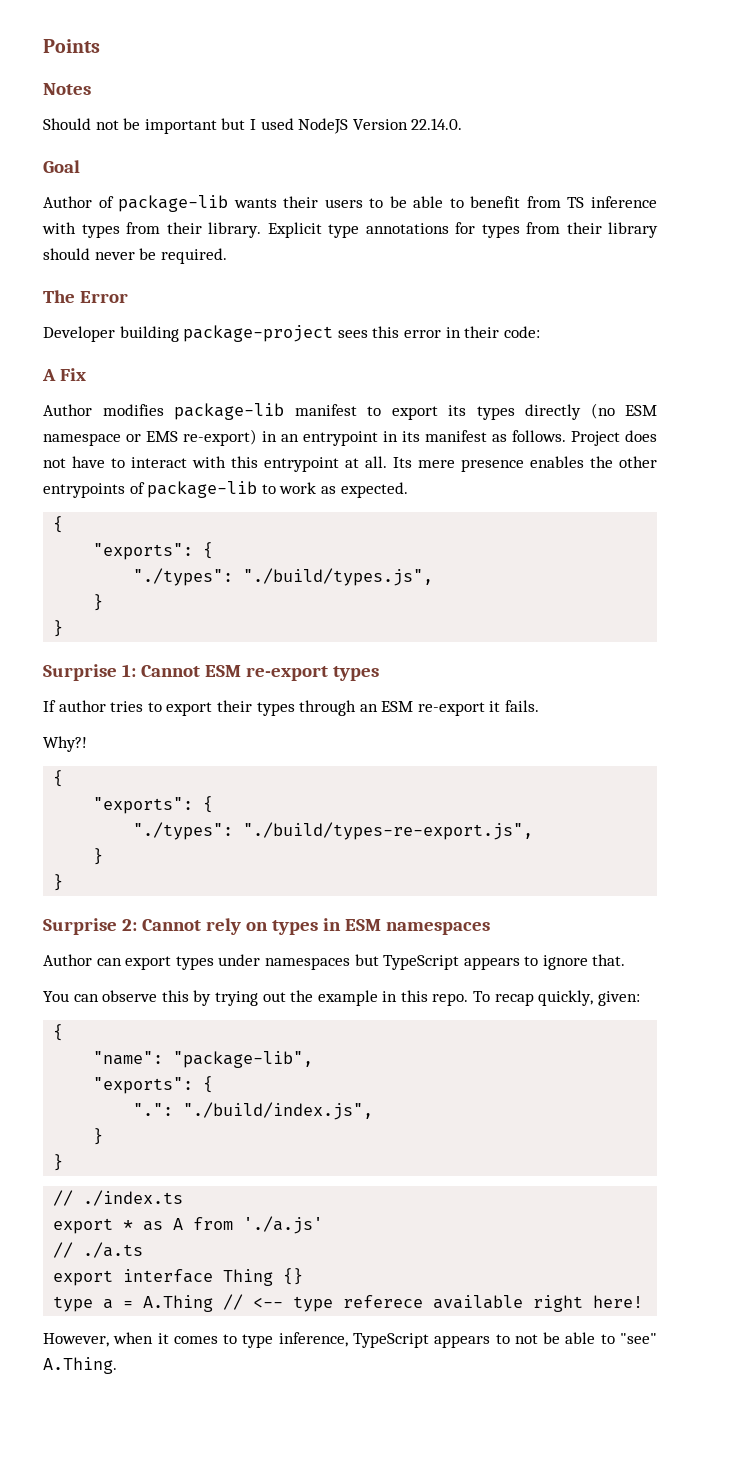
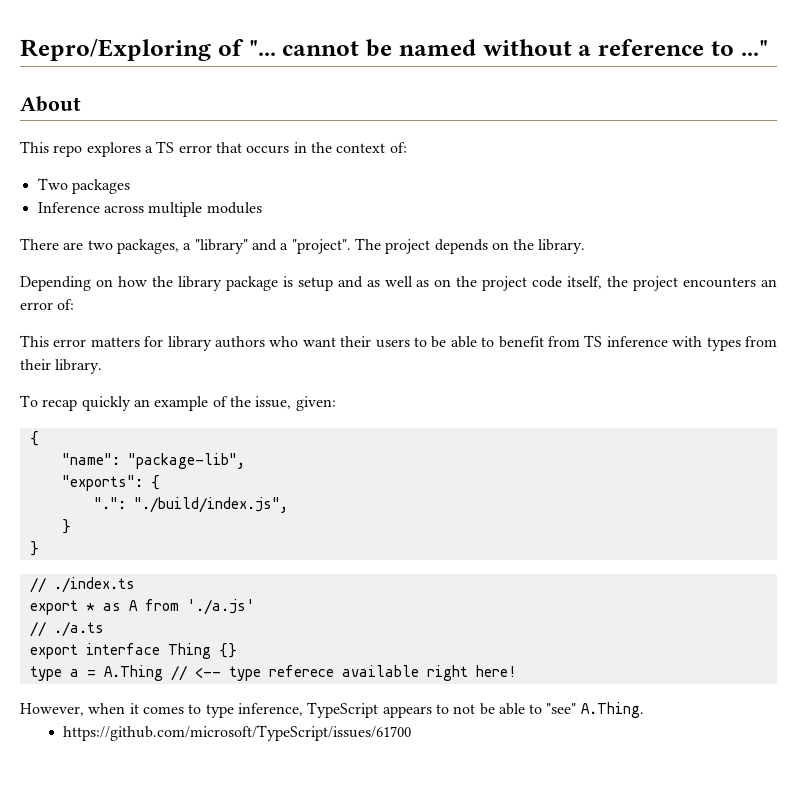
- Points
- Notes
- Should not be important but I used NodeJS Version 22.14.0.
- Goal
- Author of package-lib wants their users to be able to benefit from TS inference with types from their library. Explicit type annotations for types from their library should never be required.
- The Error
- Developer building package-project sees this error in their code:
- A Fix
- Author modifies package-lib manifest to export its types directly (no ESM namespace or EMS re-export) in an entrypoint in its manifest as follows. Project does not have to interact with this entrypoint at all. Its mere presence enables the other entrypoints of package-lib to work as expected.
- {
- "exports": {
- "./types": "./build/types.js",
- }
- }
- Surprise 1: Cannot ESM re-export types
- If author tries to export their types through an ESM re-export it fails.
- Why?!
- {
- "exports": {
- "./types": "./build/types-re-export.js",
- }
- }
- Surprise 2: Cannot rely on types in ESM namespaces
- Author can export types under namespaces but TypeScript appears to ignore that.
- You can observe this by trying out the example in this repo. To recap quickly, given:
+ Repro/Exploring of "... cannot be named without a reference to ..."
+ About
+ This repo explores a TS error that occurs in the context of:
+ Two packages
+ Inference across multiple modules
+ There are two packages, a "library" and a "project". The project depends on the library.
+ Depending on how the library package is setup and as well as on the project code itself, the project encounters an error of:
+ This error matters for library authors who want their users to be able to benefit from TS inference with types from their library.
+ To recap quickly an example of the issue, given:
+ https://github.com/microsoft/TypeScript/issues/61700

